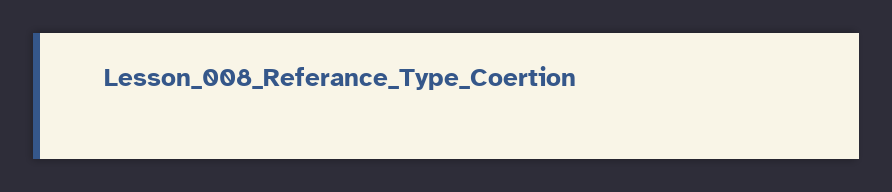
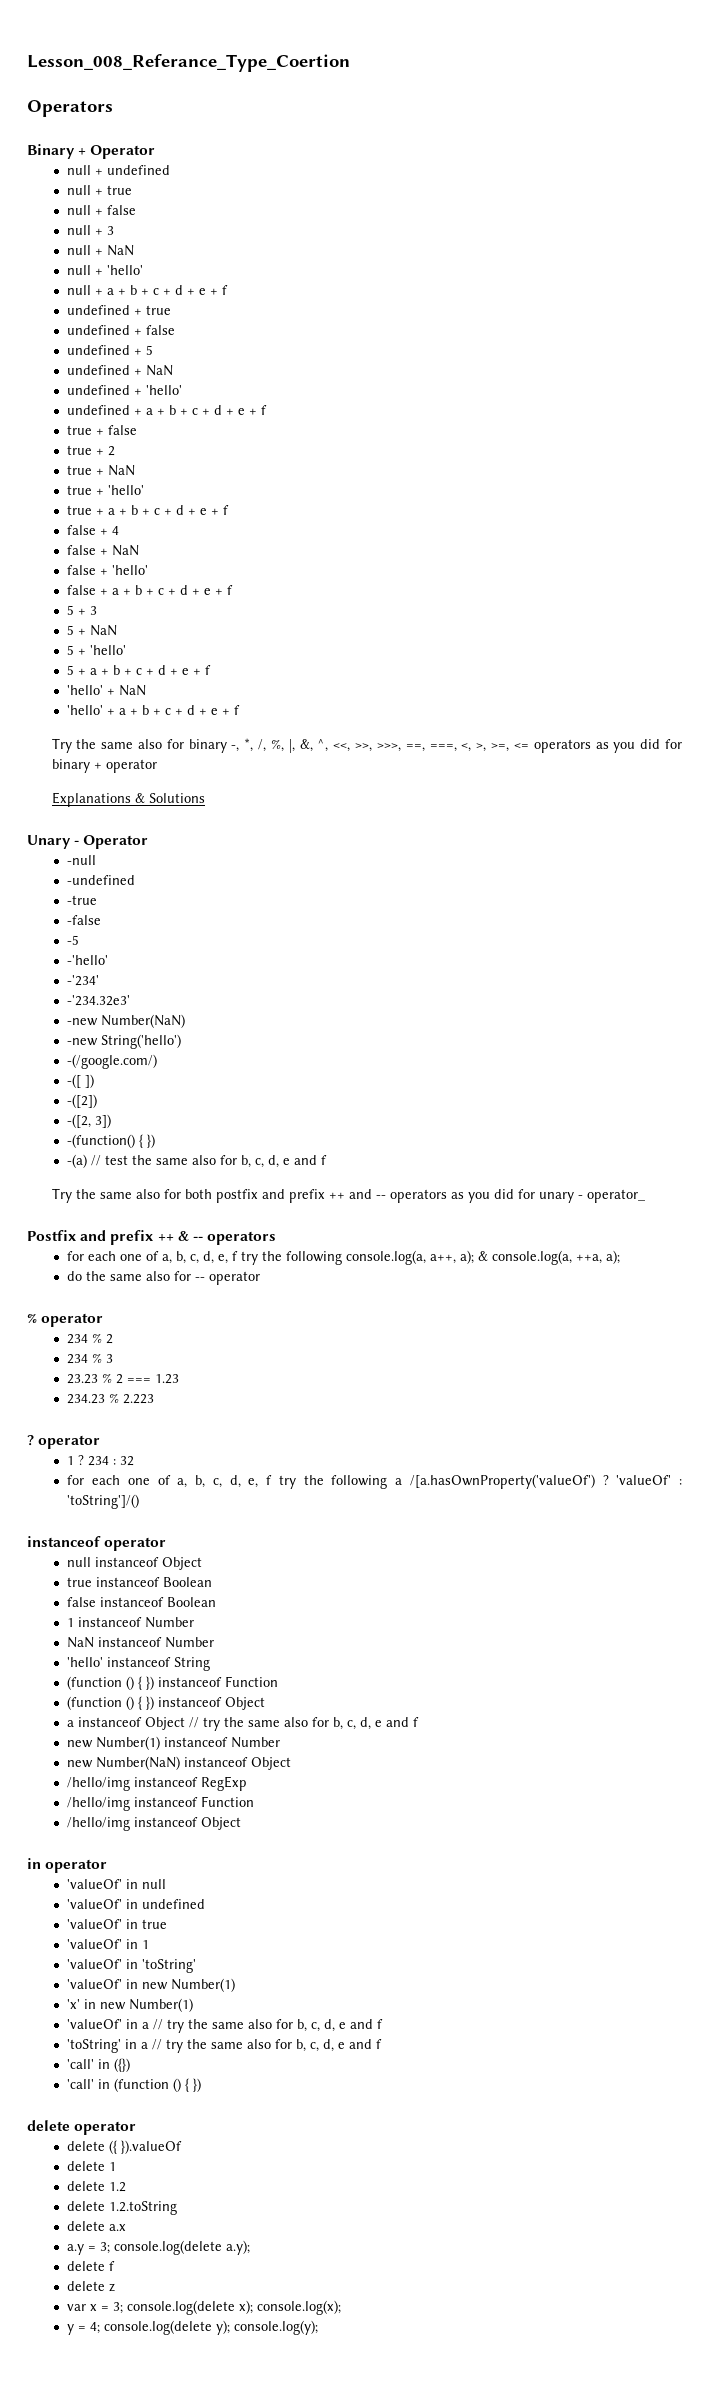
+ Operators
+ Binary + Operator
+ null + undefined
+ null + true
+ null + false
+ null + 3
+ null + NaN
+ null + 'hello'
+ null + a + b + c + d + e + f
+ undefined + true
+ undefined + false
+ undefined + 5
+ undefined + NaN
+ undefined + 'hello'
+ undefined + a + b + c + d + e + f
+ true + false
+ true + 2
+ true + NaN
+ true + 'hello'
+ true + a + b + c + d + e + f
+ false + 4
+ false + NaN
+ false + 'hello'
+ false + a + b + c + d + e + f
+ 5 + 3
+ 5 + NaN
+ 5 + 'hello'
+ 5 + a + b + c + d + e + f
+ 'hello' + NaN
+ 'hello' + a + b + c + d + e + f
+ Try the same also for binary -, *, /, %, |, &, ^, <<, >>, >>>, ==, ===, <, >, >=, <= operators as you did for binary + operator
+ Explanations & Solutions
+ Unary - Operator
+ -null
+ -undefined
+ -true
+ -false
+ -5
+ -'hello'
+ -'234'
+ -'234.32e3'
+ -new Number(NaN)
+ -new String('hello')
+ -(/google.com/)
+ -([ ])
+ -([2])
+ -([2, 3])
+ -(function() { })
+ -(a) // test the same also for b, c, d, e and f
+ Try the same also for both postfix and prefix ++ and -- operators as you did for unary - operator_
+ Postfix and prefix ++ & -- operators
+ for each one of a, b, c, d, e, f try the following console.log(a, a++, a); & console.log(a, ++a, a);
+ do the same also for -- operator
+ % operator
+ 234 % 2
+ 234 % 3
+ 23.23 % 2 === 1.23
+ 234.23 % 2.223
+ ? operator
+ 1 ? 234 : 32
+ for each one of a, b, c, d, e, f try the following a /[a.hasOwnProperty('valueOf') ? 'valueOf' : 'toString']/()
+ instanceof operator
+ null instanceof Object
+ true instanceof Boolean
+ false instanceof Boolean
+ 1 instanceof Number
+ NaN instanceof Number
+ 'hello' instanceof String
+ (function () { }) instanceof Function
+ (function () { }) instanceof Object
+ a instanceof Object // try the same also for b, c, d, e and f
+ new Number(1) instanceof Number
+ new Number(NaN) instanceof Object
+ /hello/img instanceof RegExp
+ /hello/img instanceof Function
+ /hello/img instanceof Object
+ in operator
+ 'valueOf' in null
+ 'valueOf' in undefined
+ 'valueOf' in true
+ 'valueOf' in 1
+ 'valueOf' in 'toString'
+ 'valueOf' in new Number(1)
+ 'x' in new Number(1)
+ 'valueOf' in a // try the same also for b, c, d, e and f
+ 'toString' in a // try the same also for b, c, d, e and f
+ 'call' in ({})
+ 'call' in (function () { })
+ delete operator
+ delete ({ }).valueOf
+ delete 1
+ delete 1.2
+ delete 1.2.toString
+ delete a.x
+ a.y = 3; console.log(delete a.y);
+ delete f
+ delete z
+ var x = 3; console.log(delete x); console.log(x);
+ y = 4; console.log(delete y); console.log(y);

